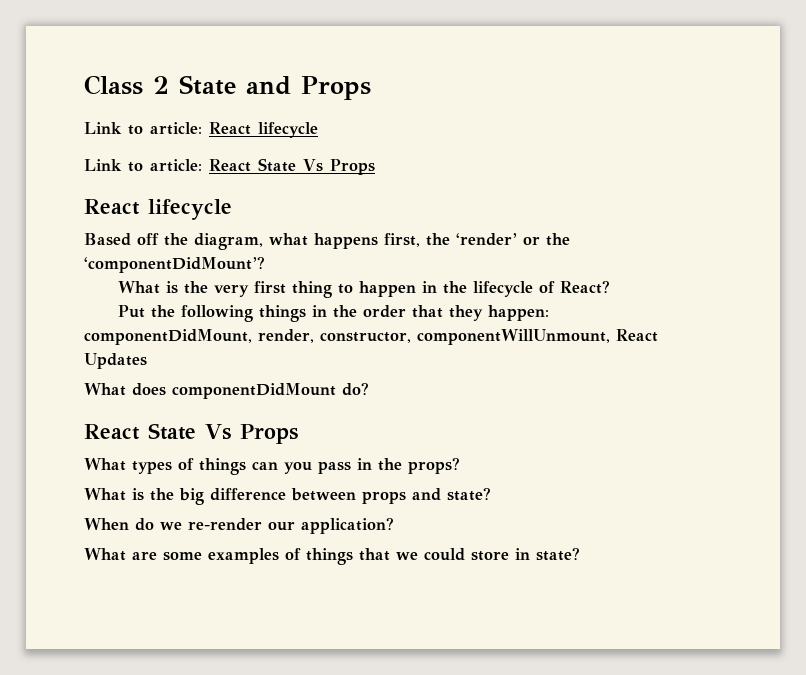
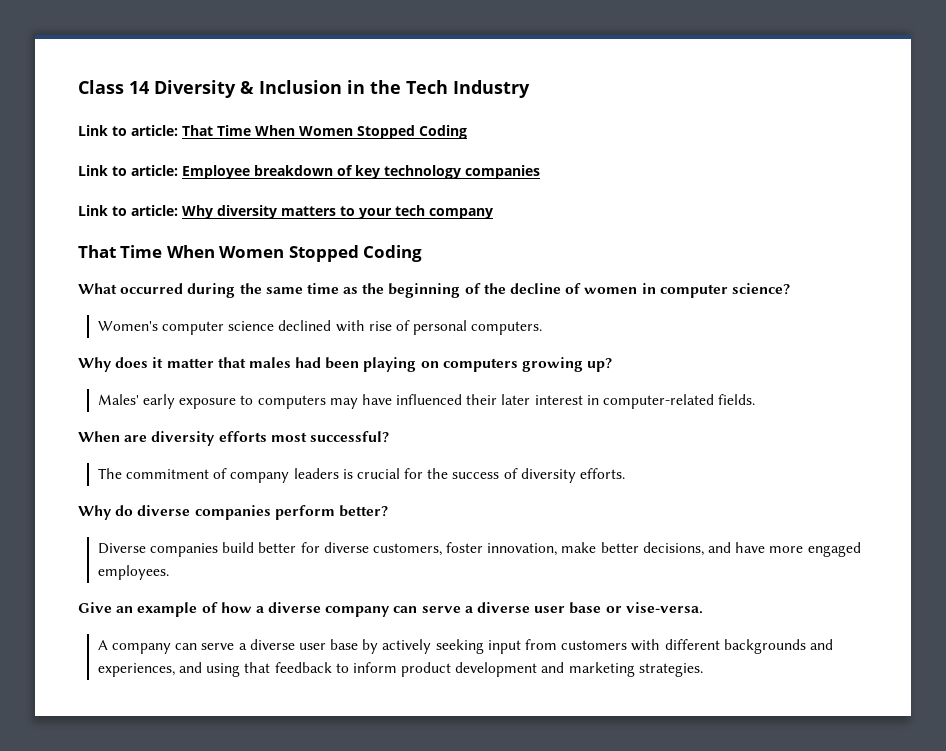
- Class 2 State and Props
- Link to article: React lifecycle
- Link to article: React State Vs Props
- React lifecycle
- Based off the diagram, what happens first, the ‘render’ or the ‘componentDidMount’?
- What is the very first thing to happen in the lifecycle of React?
- Put the following things in the order that they happen: componentDidMount, render, constructor, componentWillUnmount, React Updates
- What does componentDidMount do?
- React State Vs Props
- What types of things can you pass in the props?
- What is the big difference between props and state?
- When do we re-render our application?
- What are some examples of things that we could store in state?
+ Class 14 Diversity & Inclusion in the Tech Industry
+ Link to article: That Time When Women Stopped Coding
+ Link to article: Employee breakdown of key technology companies
+ Link to article: Why diversity matters to your tech company
+ That Time When Women Stopped Coding
+ What occurred during the same time as the beginning of the decline of women in computer science?
+ Women's computer science declined with rise of personal computers.
+ Why does it matter that males had been playing on computers growing up?
+ Males' early exposure to computers may have influenced their later interest in computer-related fields.
+ When are diversity efforts most successful?
+ The commitment of company leaders is crucial for the success of diversity efforts.
+ Why do diverse companies perform better?
+ Diverse companies build better for diverse customers, foster innovation, make better decisions, and have more engaged employees.
+ Give an example of how a diverse company can serve a diverse user base or vise-versa.
+ A company can serve a diverse user base by actively seeking input from customers with different backgrounds and experiences, and using that feedback to inform product development and marketing strategies.

